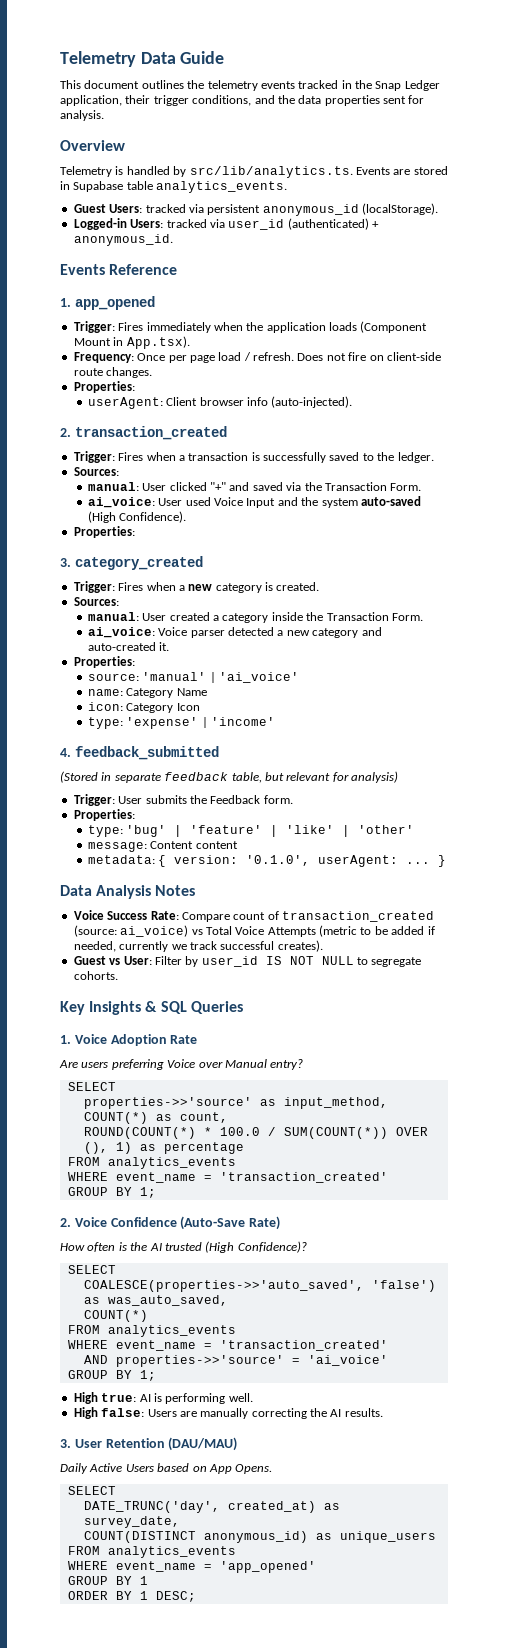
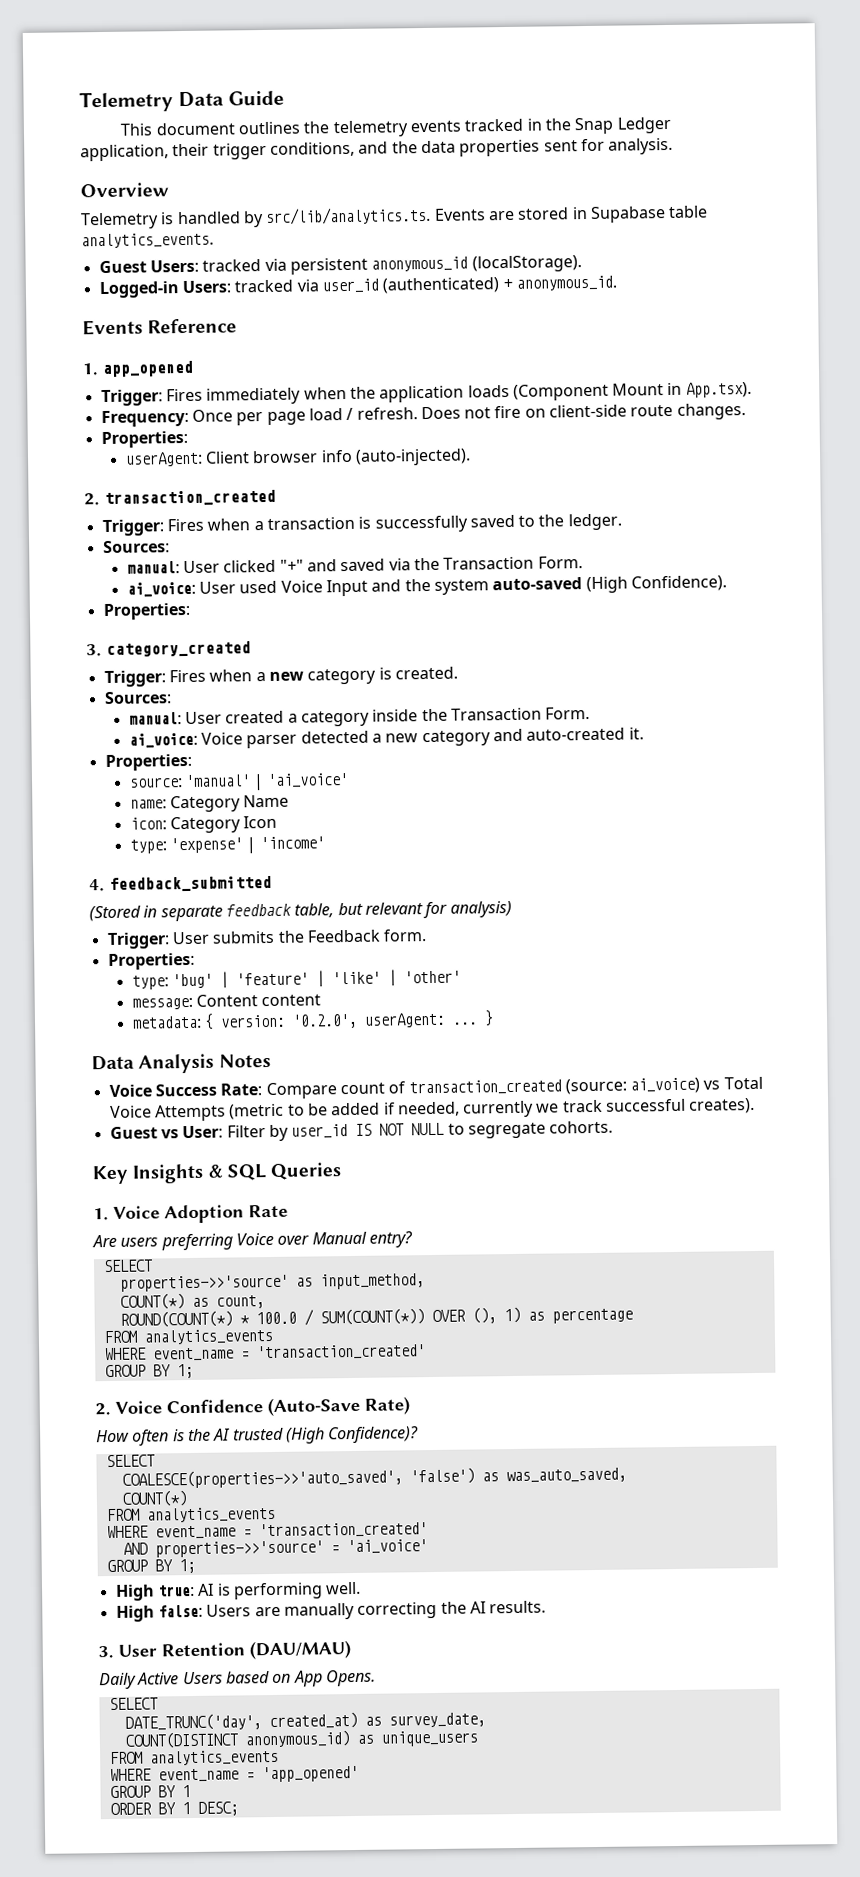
- metadata: { version: '0.1.0', userAgent: ...
+ metadata: { version: '0.2.0', userAgent: ...

